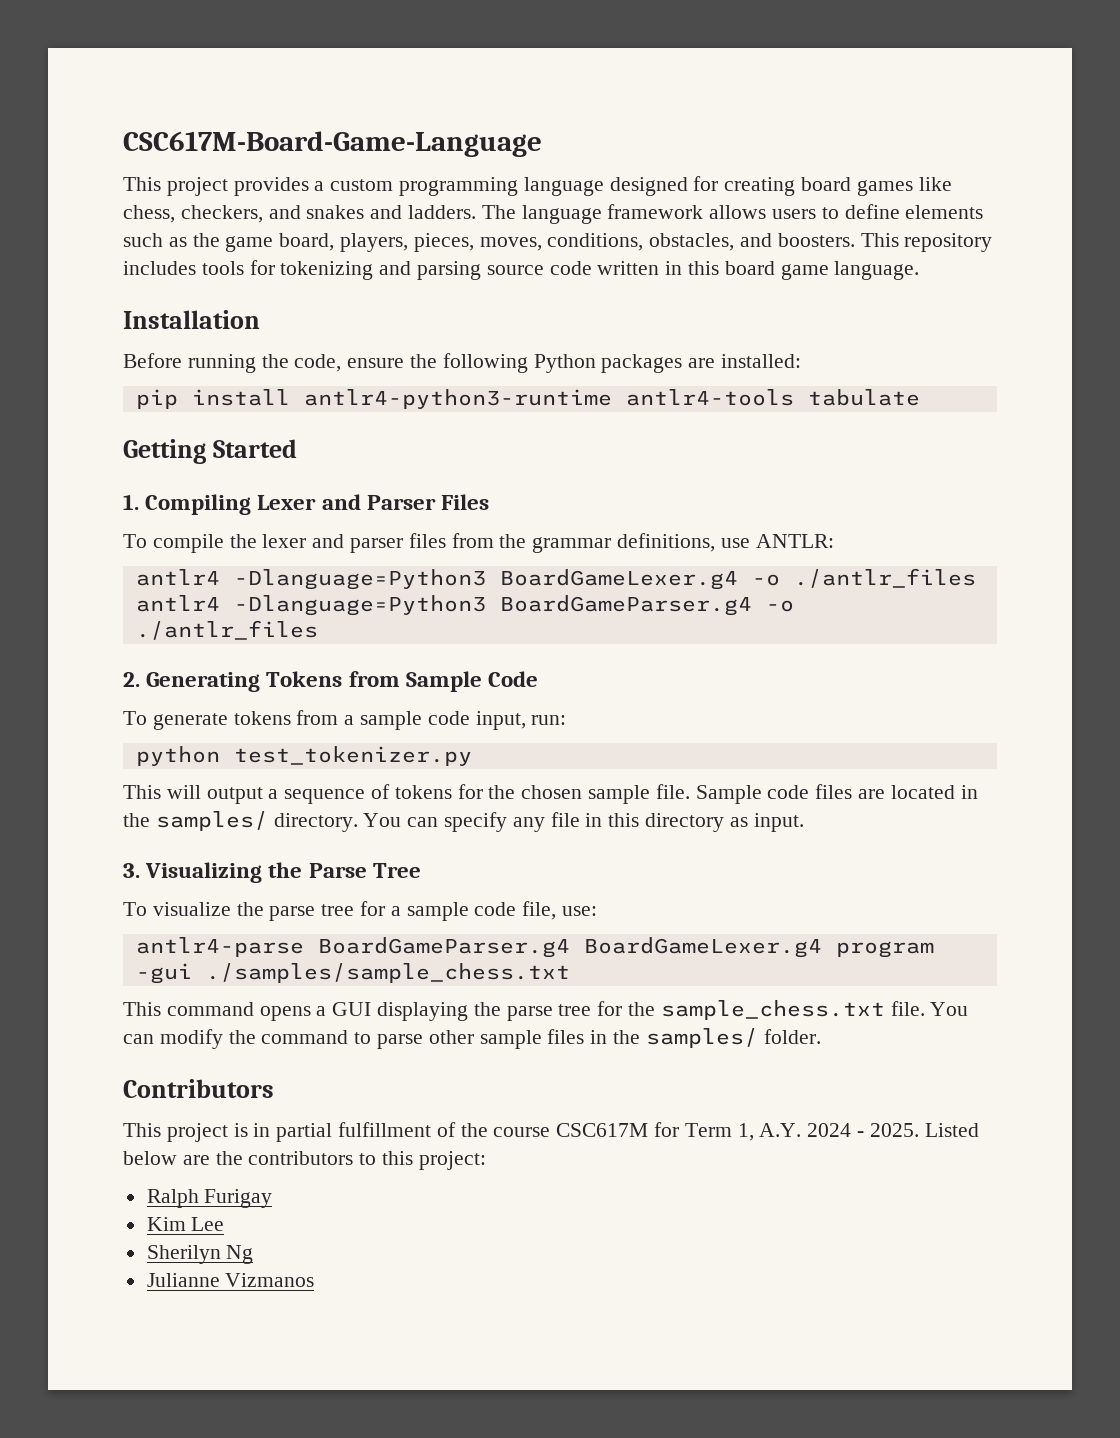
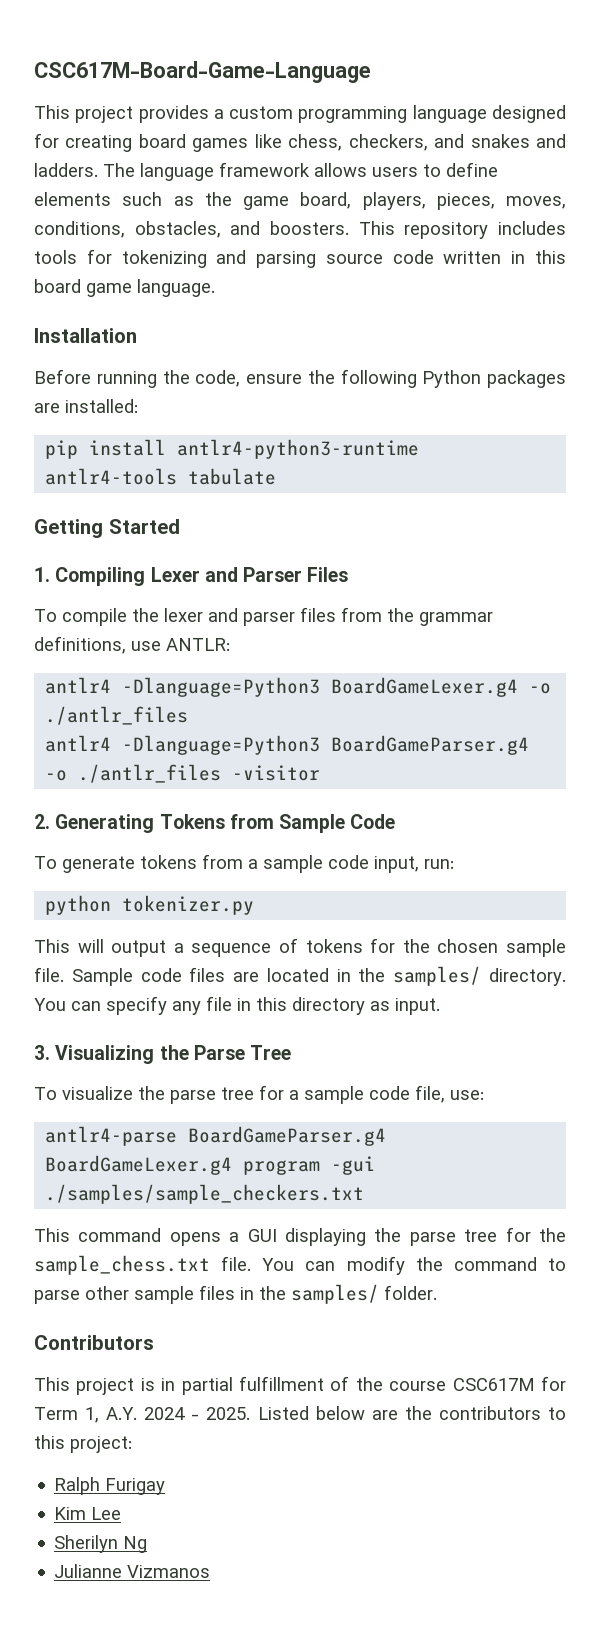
- antlr4 -Dlanguage=Python3 BoardGameParser.g4 -o ./antlr_files
+ antlr4 -Dlanguage=Python3 BoardGameParser.g4 -o ./antlr_files -visitor
- python test_tokenizer.py
+ python tokenizer.py
- antlr4-parse BoardGameParser.g4 BoardGameLexer.g4 program -gui ./samples/sample_chess.txt
+ antlr4-parse BoardGameParser.g4 BoardGameLexer.g4 program -gui ./samples/sample_checkers.txt

